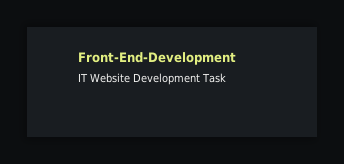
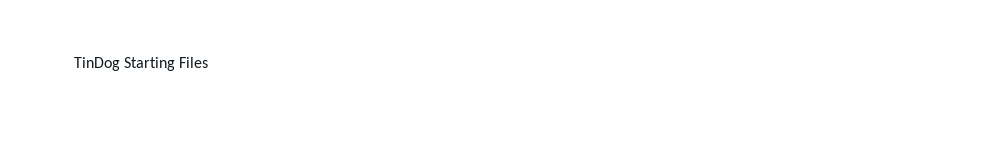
- Front-End-Development
- IT Website Development Task
+ TinDog Starting Files

